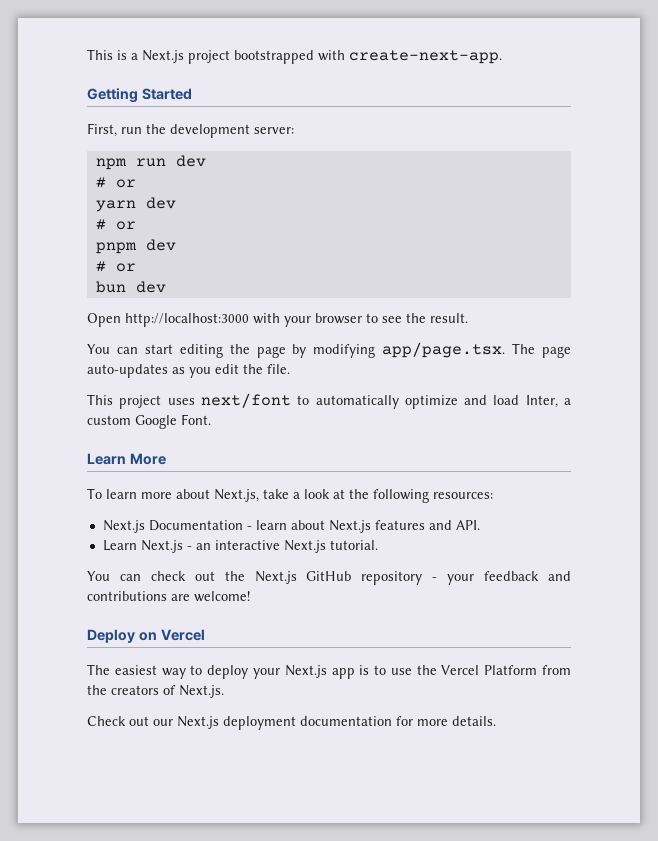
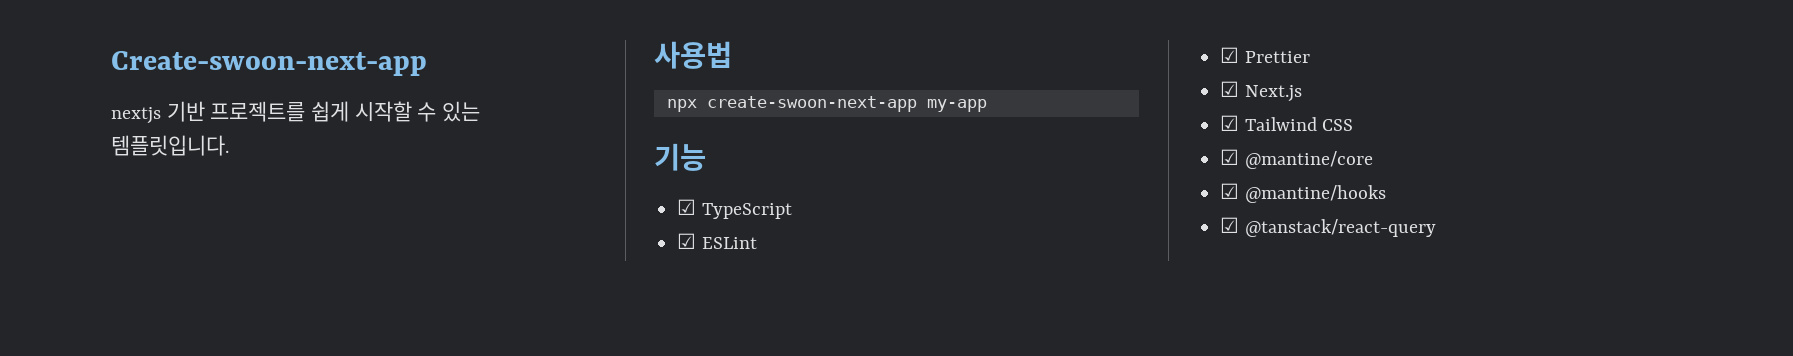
- This is a Next.js project bootstrapped with create-next-app.
- Getting Started
- First, run the development server:
- npm run dev
- # or
- yarn dev
- # or
- pnpm dev
- # or
- bun dev
- Open http://localhost:3000 with your browser to see the result.
- You can start editing the page by modifying app/page.tsx. The page auto-updates as you edit the file.
- This project uses next/font to automatically optimize and load Inter, a custom Google Font.
- Learn More
- To learn more about Next.js, take a look at the following resources:
- Next.js Documentation - learn about Next.js features and API.
- Learn Next.js - an interactive Next.js tutorial.
- You can check out the Next.js GitHub repository - your feedback and contributions are welcome!
- Deploy on Vercel
- The easiest way to deploy your Next.js app is to use the Vercel Platform from the creators of Next.js.
- Check out our Next.js deployment documentation for more details.
+ Create-swoon-next-app
+ nextjs 기반 프로젝트를 쉽게 시작할 수 있는 템플릿입니다.
+ 사용법
+ npx create-swoon-next-app my-app
+ 기능
+ ☑ TypeScript
+ ☑ ESLint
+ ☑ Prettier
+ ☑ Next.js
+ ☑ Tailwind CSS
+ ☑ @mantine/core
+ ☑ @mantine/hooks
+ ☑ @tanstack/react-query

